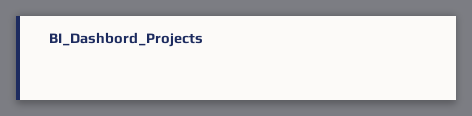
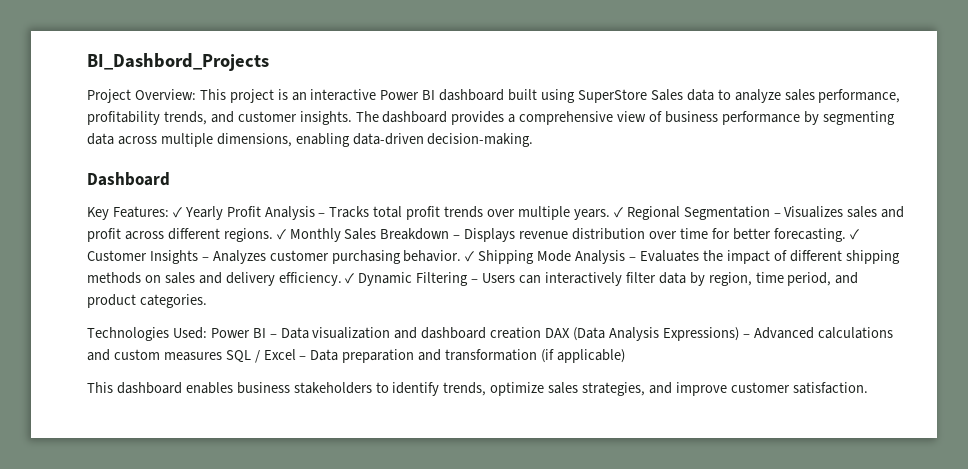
+ Project Overview: This project is an interactive Power BI dashboard built using SuperStore Sales data to analyze sales performance, profitability trends, and customer insights. The dashboard provides a comprehensive view of business performance by segmenting data across multiple dimensions, enabling data-driven decision-making.
+ Dashboard
+ Key Features: ✓ Yearly Profit Analysis – Tracks total profit trends over multiple years. ✓ Regional Segmentation – Visualizes sales and profit across different regions. ✓ Monthly Sales Breakdown – Displays revenue distribution over time for better forecasting. ✓ Customer Insights – Analyzes customer purchasing behavior. ✓ Shipping Mode Analysis – Evaluates the impact of different shipping methods on sales and delivery efficiency. ✓ Dynamic Filtering – Users can interactively filter data by region, time period, and product categories.
+ Technologies Used: Power BI – Data visualization and dashboard creation DAX (Data Analysis Expressions) – Advanced calculations and custom measures SQL / Excel – Data preparation and transformation (if applicable)
+ This dashboard enables business stakeholders to identify trends, optimize sales strategies, and improve customer satisfaction.

